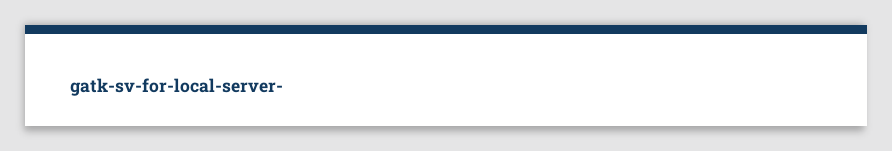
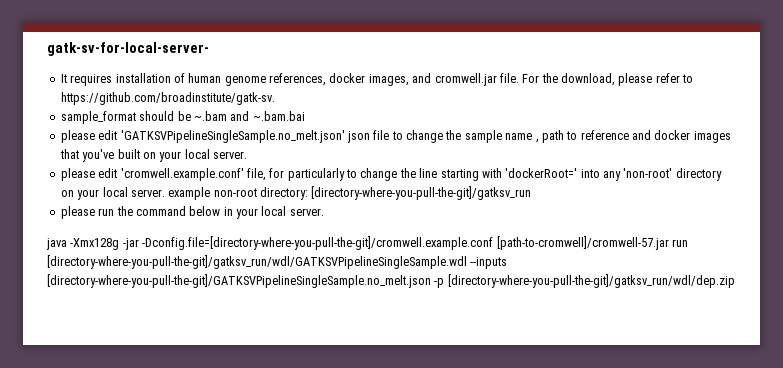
+ It requires installation of human genome references, docker images, and cromwell.jar file. For the download, please refer to https://github.com/broadinstitute/gatk-sv.
+ sample_format should be ~.bam and ~.bam.bai
+ please edit 'GATKSVPipelineSingleSample.no_melt.json' json file to change the sample name , path to reference and docker images that you've built on your local server.
+ please edit 'cromwell.example.conf' file, for particularly to change the line starting with 'dockerRoot=' into any 'non-root' directory on your local server. example non-root directory: [directory-where-you-pull-the-git]/gatksv_run
+ please run the command below in your local server.
+ java -Xmx128g -jar -Dconfig.file=[directory-where-you-pull-the-git]/cromwell.example.conf [path-to-cromwell]/cromwell-57.jar run [directory-where-you-pull-the-git]/gatksv_run/wdl/GATKSVPipelineSingleSample.wdl --inputs [directory-where-you-pull-the-git]/GATKSVPipelineSingleSample.no_melt.json -p [directory-where-you-pull-the-git]/gatksv_run/wdl/dep.zip

